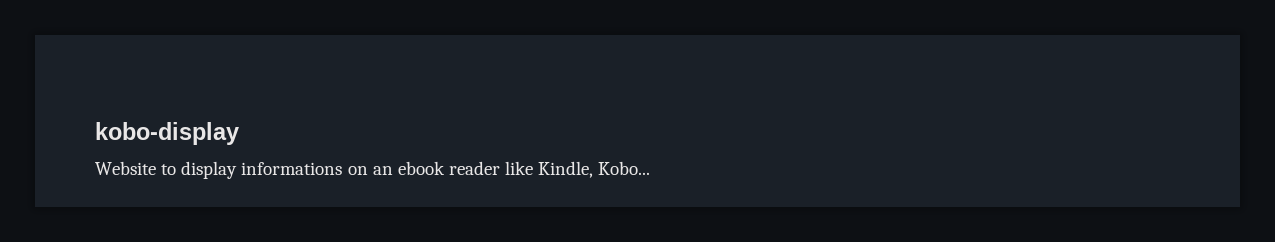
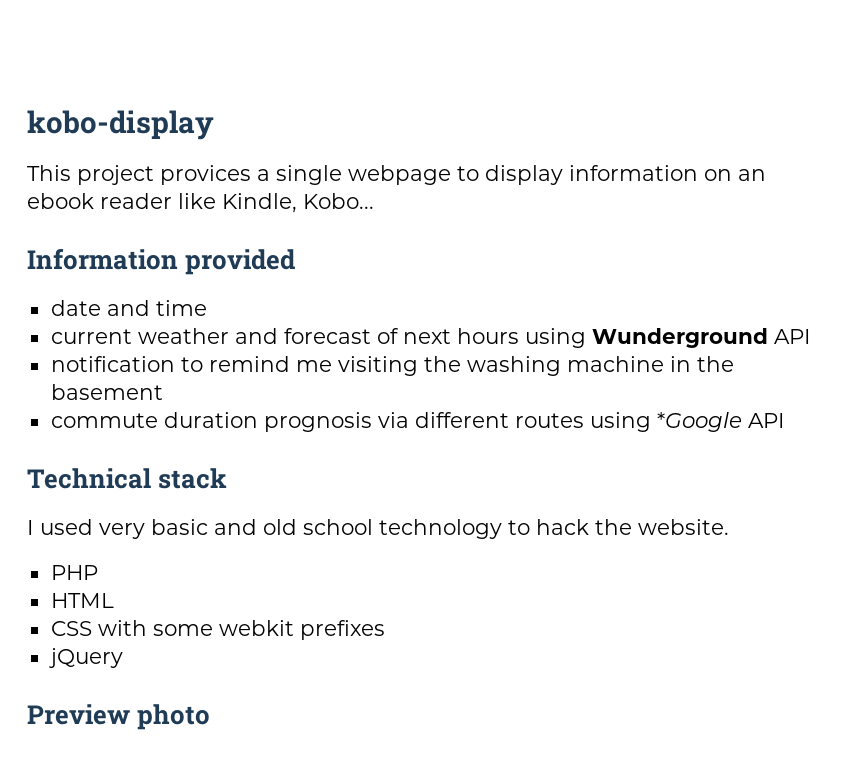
- Website to display informations on an ebook reader like Kindle, Kobo...
+ This project provices a single webpage to display information on an ebook reader like Kindle, Kobo...
+ Information provided
+ date and time
+ current weather and forecast of next hours using Wunderground API
+ notification to remind me visiting the washing machine in the basement
+ commute duration prognosis via different routes using *Google API
+ Technical stack
+ I used very basic and old school technology to hack the website.
+ PHP
+ HTML
+ CSS with some webkit prefixes
+ jQuery
+ Preview photo

